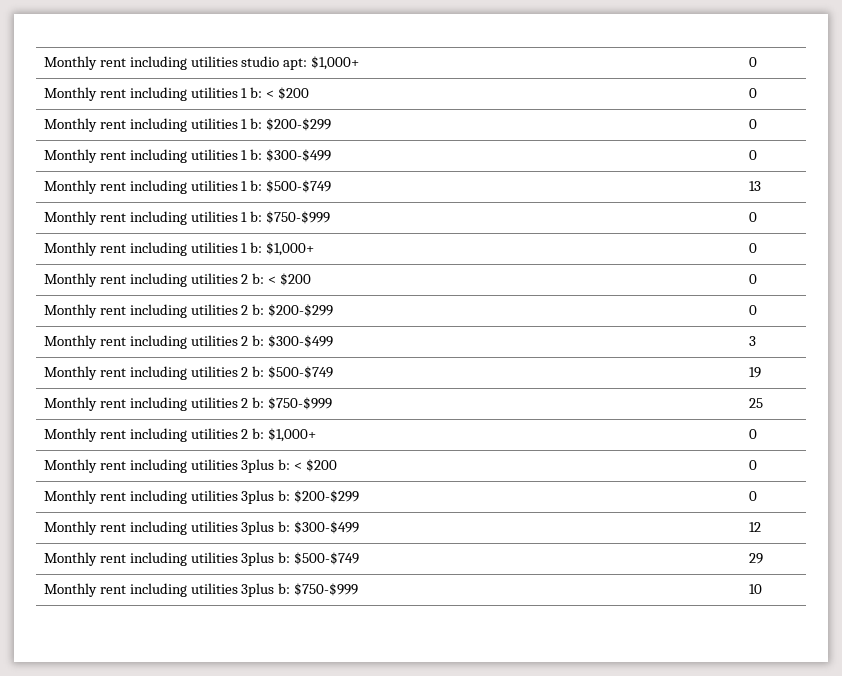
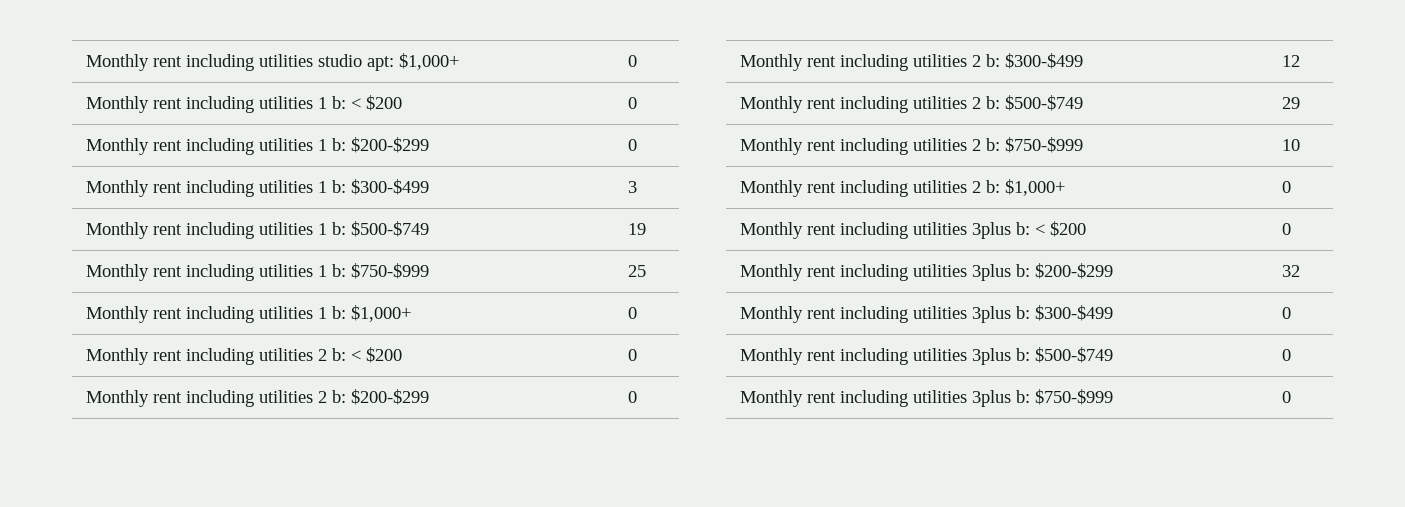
- Monthly rent including utilities 1 b: $300-$499 | 0
+ Monthly rent including utilities 1 b: $300-$499 | 3
- Monthly rent including utilities 1 b: $500-$749 | 13
+ Monthly rent including utilities 1 b: $500-$749 | 19
- Monthly rent including utilities 1 b: $750-$999 | 0
+ Monthly rent including utilities 1 b: $750-$999 | 25
- Monthly rent including utilities 2 b: $300-$499 | 3
+ Monthly rent including utilities 2 b: $300-$499 | 12
- Monthly rent including utilities 2 b: $500-$749 | 19
+ Monthly rent including utilities 2 b: $500-$749 | 29
- Monthly rent including utilities 2 b: $750-$999 | 25
+ Monthly rent including utilities 2 b: $750-$999 | 10
- Monthly rent including utilities 3plus b: $200-$299 | 0
+ Monthly rent including utilities 3plus b: $200-$299 | 32
- Monthly rent including utilities 3plus b: $300-$499 | 12
+ Monthly rent including utilities 3plus b: $300-$499 | 0
- Monthly rent including utilities 3plus b: $500-$749 | 29
+ Monthly rent including utilities 3plus b: $500-$749 | 0
- Monthly rent including utilities 3plus b: $750-$999 | 10
+ Monthly rent including utilities 3plus b: $750-$999 | 0

